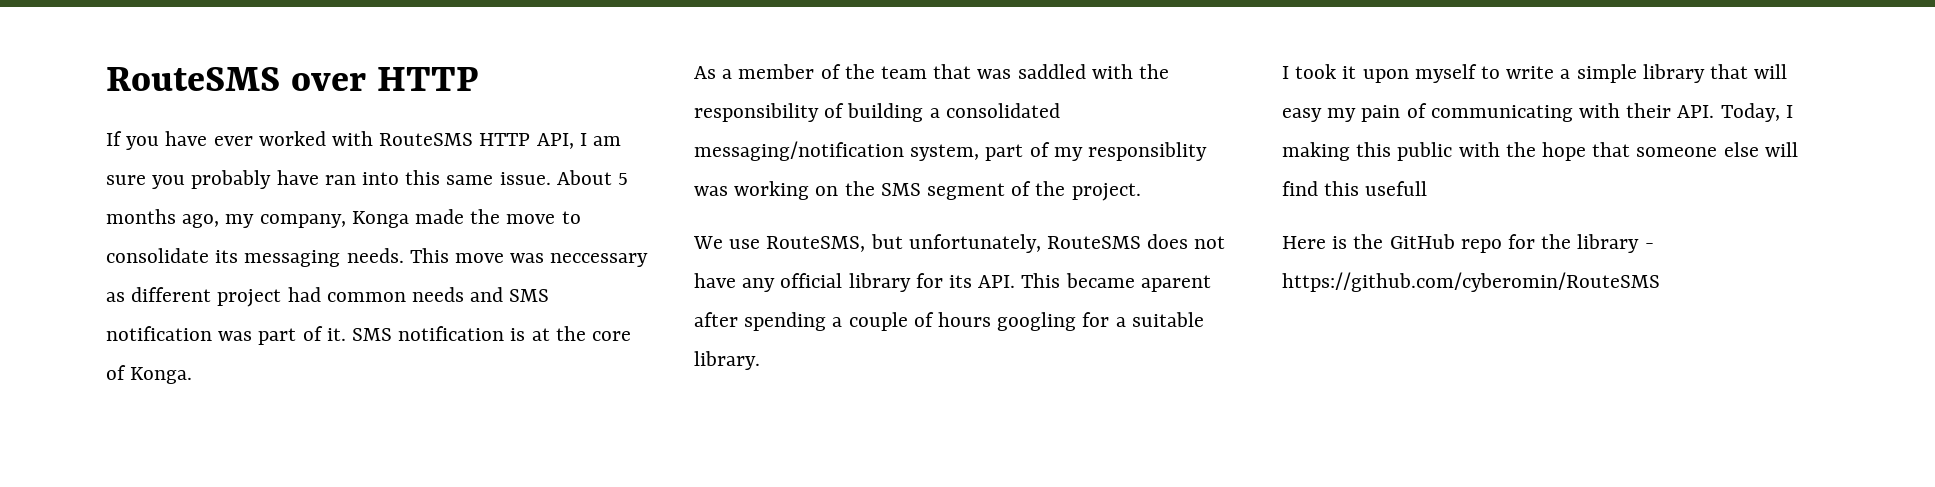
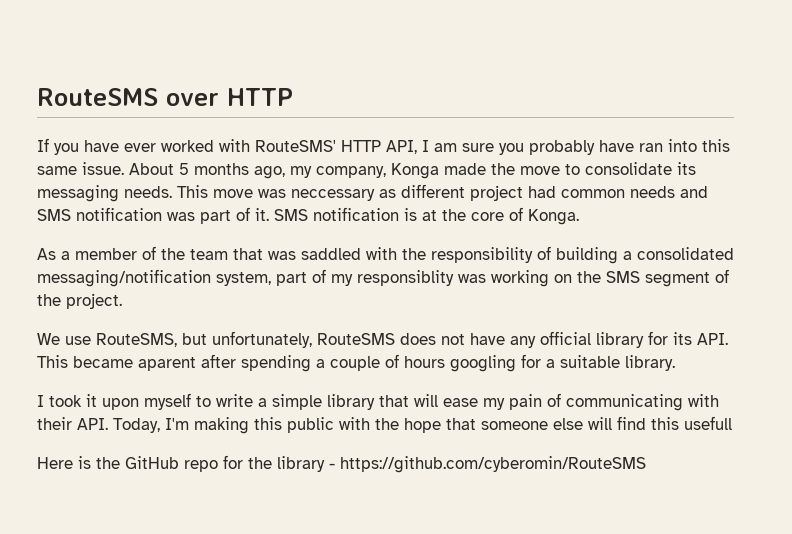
- If you have ever worked with RouteSMS HTTP API, I am sure you probably have ran into this same issue.
+ If you have ever worked with RouteSMS' HTTP API, I am sure you probably have ran into this same issue.
- I took it upon myself to write a simple library that will easy my pain of communicating with their API. Today, I making this public with the hope that someone else will find this usefull
+ I took it upon myself to write a simple library that will ease my pain of communicating with their API. Today, I'm making this public with the hope that someone else will find this usefull

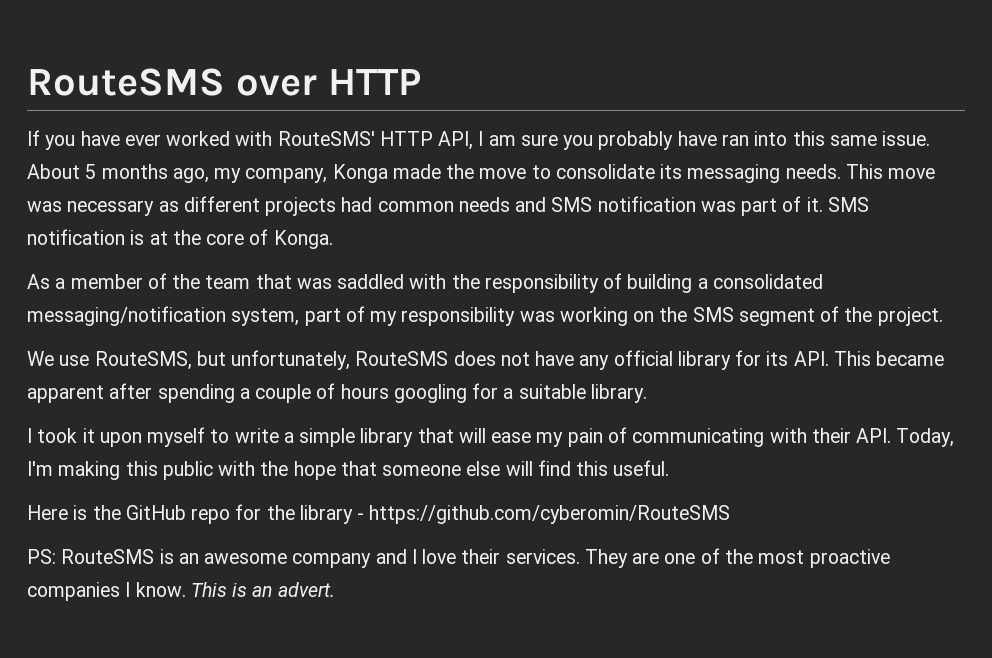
- This move was neccessary as different project had common needs and SMS notification was part of it.
+ This move was necessary as different projects had common needs and SMS notification was part of it.
- As a member of the team that was saddled with the responsibility of building a consolidated messaging/notification system, part of my responsiblity was working on the SMS segment of the project.
+ As a member of the team that was saddled with the responsibility of building a consolidated messaging/notification system, part of my responsibility was working on the SMS segment of the project.
- We use RouteSMS, but unfortunately, RouteSMS does not have any official library for its API. This became aparent after spending a couple of hours googling for a suitable library.
+ We use RouteSMS, but unfortunately, RouteSMS does not have any official library for its API. This became apparent after spending a couple of hours googling for a suitable library.
- I took it upon myself to write a simple library that will ease my pain of communicating with their API. Today, I'm making this public with the hope that someone else will find this usefull
+ I took it upon myself to write a simple library that will ease my pain of communicating with their API. Today, I'm making this public with the hope that someone else will find this useful.
+ PS: RouteSMS is an awesome company and I love their services. They are one of the most proactive companies I know. This is an advert.

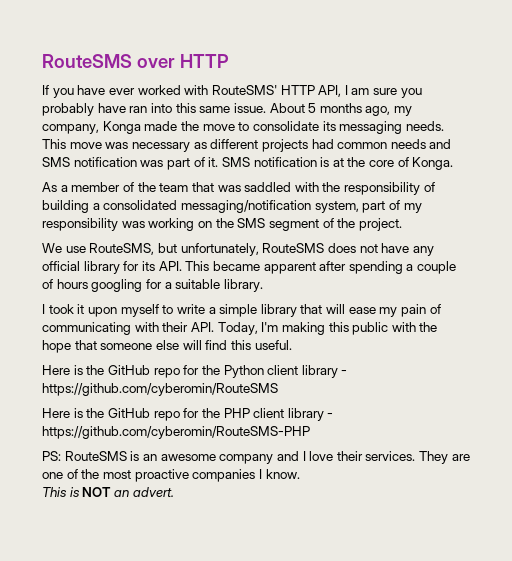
- Here is the GitHub repo for the library - https://github.com/cyberomin/RouteSMS
+ Here is the GitHub repo for the Python client library - https://github.com/cyberomin/RouteSMS
+ Here is the GitHub repo for the PHP client library - https://github.com/cyberomin/RouteSMS-PHP
- They are one of the most proactive companies I know. This is an advert.
+ They are one of the most proactive companies I know.
+ This is NOT an advert.

